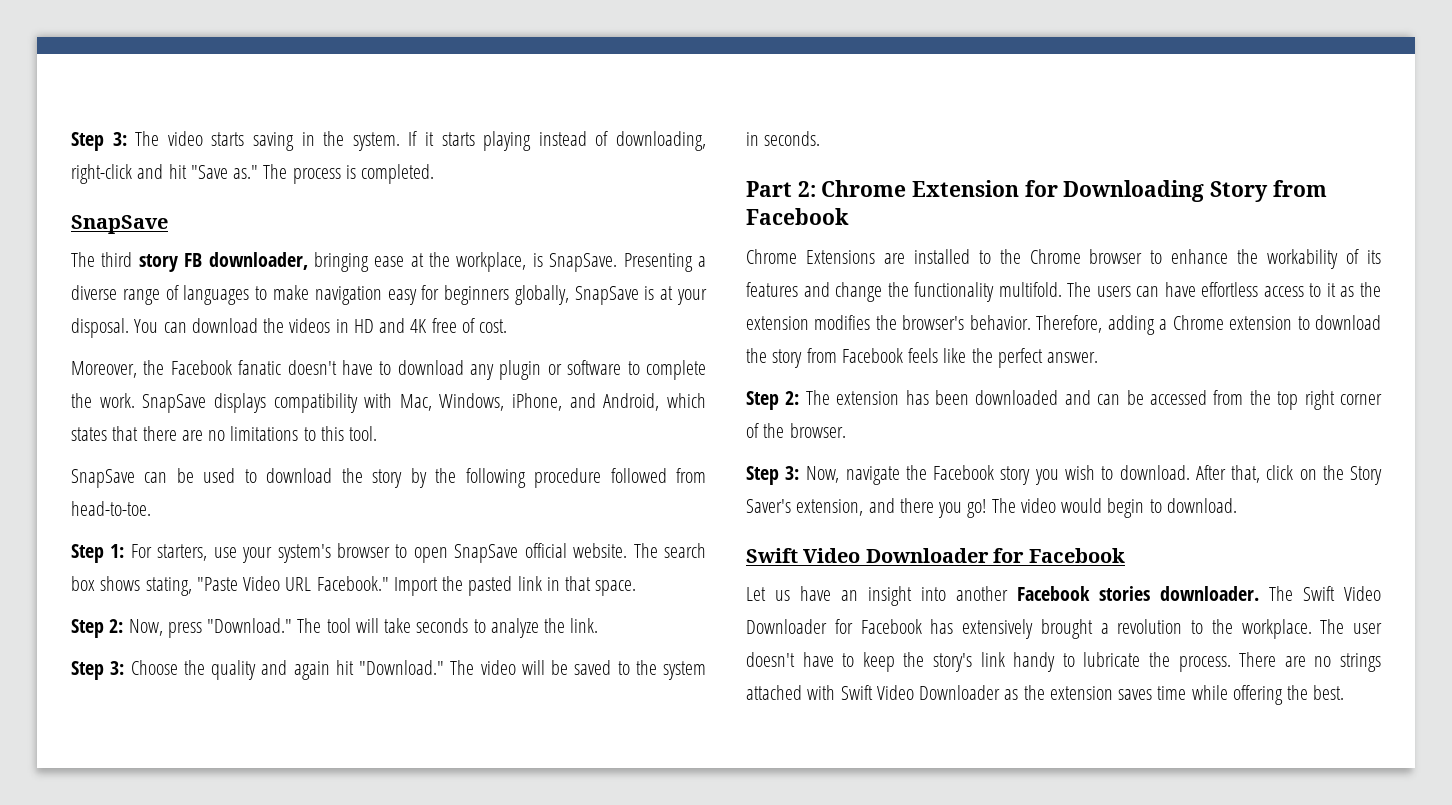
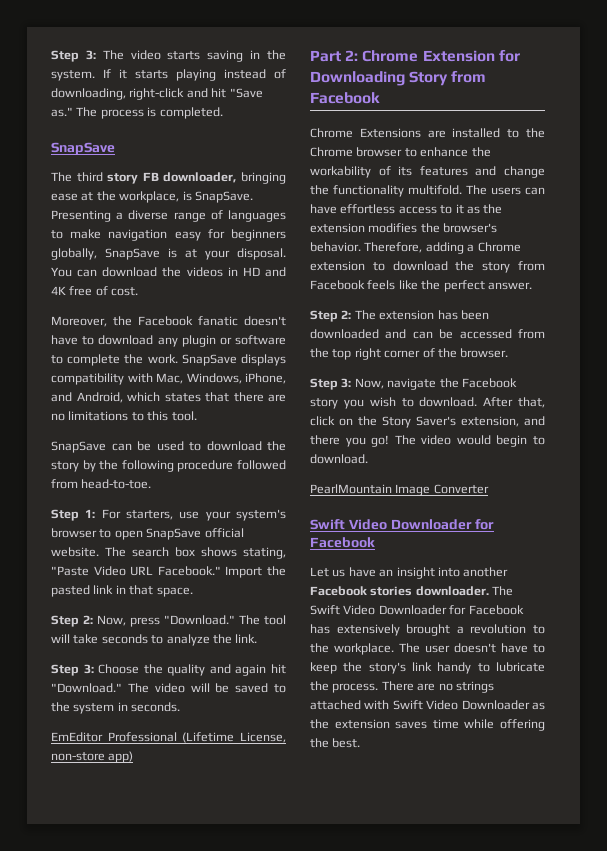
+ EmEditor Professional (Lifetime License, non-store app)
+ PearlMountain Image Converter

